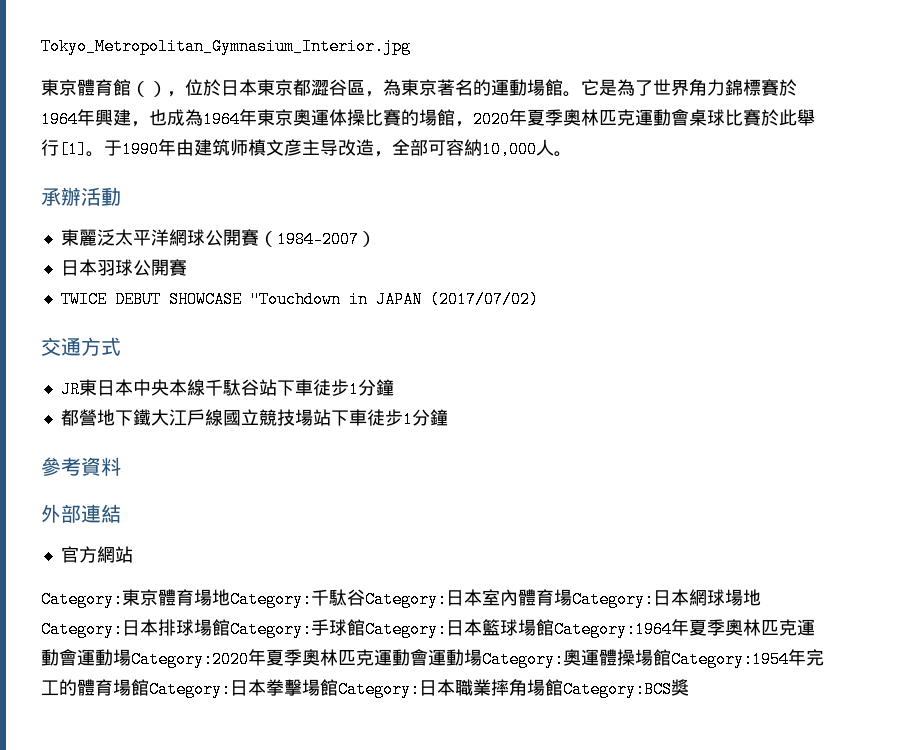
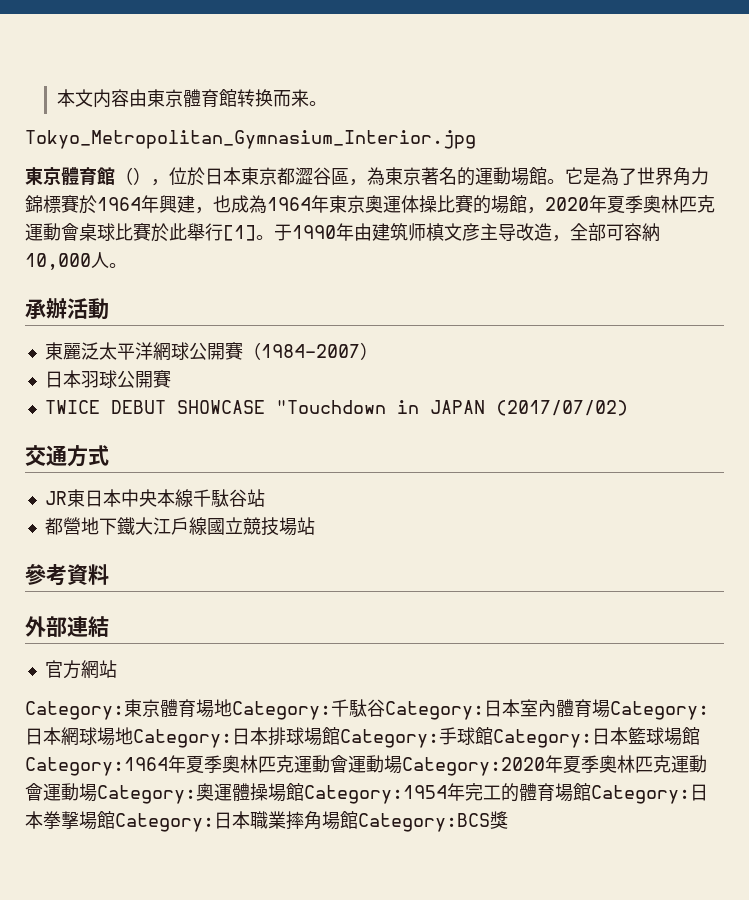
+ 本文内容由東京體育館转换而来。
- JR東日本中央本線千駄谷站下車徒步1分鐘
+ JR東日本中央本線千駄谷站
- 都營地下鐵大江戶線國立競技場站下車徒步1分鐘
+ 都營地下鐵大江戶線國立競技場站

